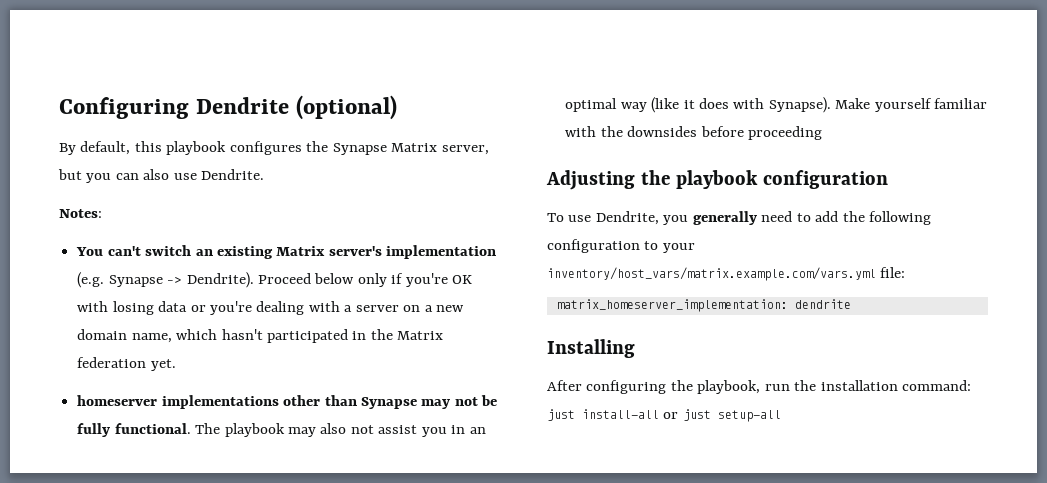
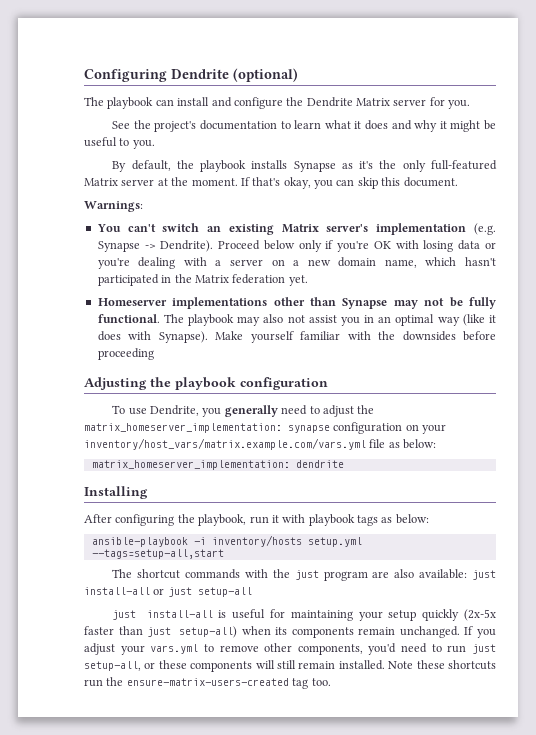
- By default, this playbook configures the Synapse Matrix server, but you can also use Dendrite.
- Notes:
+ The playbook can install and configure the Dendrite Matrix server for you.
+ See the project's documentation to learn what it does and why it might be useful to you.
+ By default, the playbook installs Synapse as it's the only full-featured Matrix server at the moment. If that's okay, you can skip this document.
+ Warnings:
- homeserver implementations other than Synapse may not be fully functional.
+ Homeserver implementations other than Synapse may not be fully functional.
- To use Dendrite, you generally need to add the following configuration to your inventory/host_vars/matrix.example.com/vars.yml file:
+ To use Dendrite, you generally need to adjust the matrix_homeserver_implementation: synapse configuration on your inventory/host_vars/matrix.example.com/vars.yml file as below:
- After configuring the playbook, run the installation command: just install-all or just setup-all
+ After configuring the playbook, run it with playbook tags as below:
+ ansible-playbook -i inventory/hosts setup.yml --tags=setup-all,start
+ The shortcut commands with the just program are also available: just install-all or just setup-all
+ just install-all is useful for maintaining your setup quickly (2x-5x faster than just setup-all) when its components remain unchanged. If you adjust your vars.yml to remove other components, you'd need to run just setup-all, or these components will still remain installed. Note these shortcuts run the ensure-matrix-users-created tag too.

